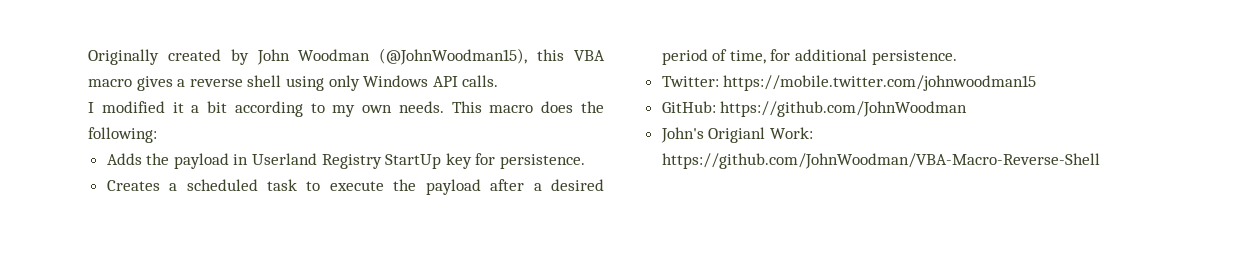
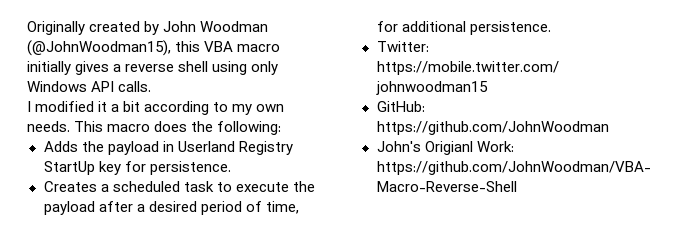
- Originally created by John Woodman (@JohnWoodman15), this VBA macro gives a reverse shell using only Windows API calls.
+ Originally created by John Woodman (@JohnWoodman15), this VBA macro initially gives a reverse shell using only Windows API calls.

